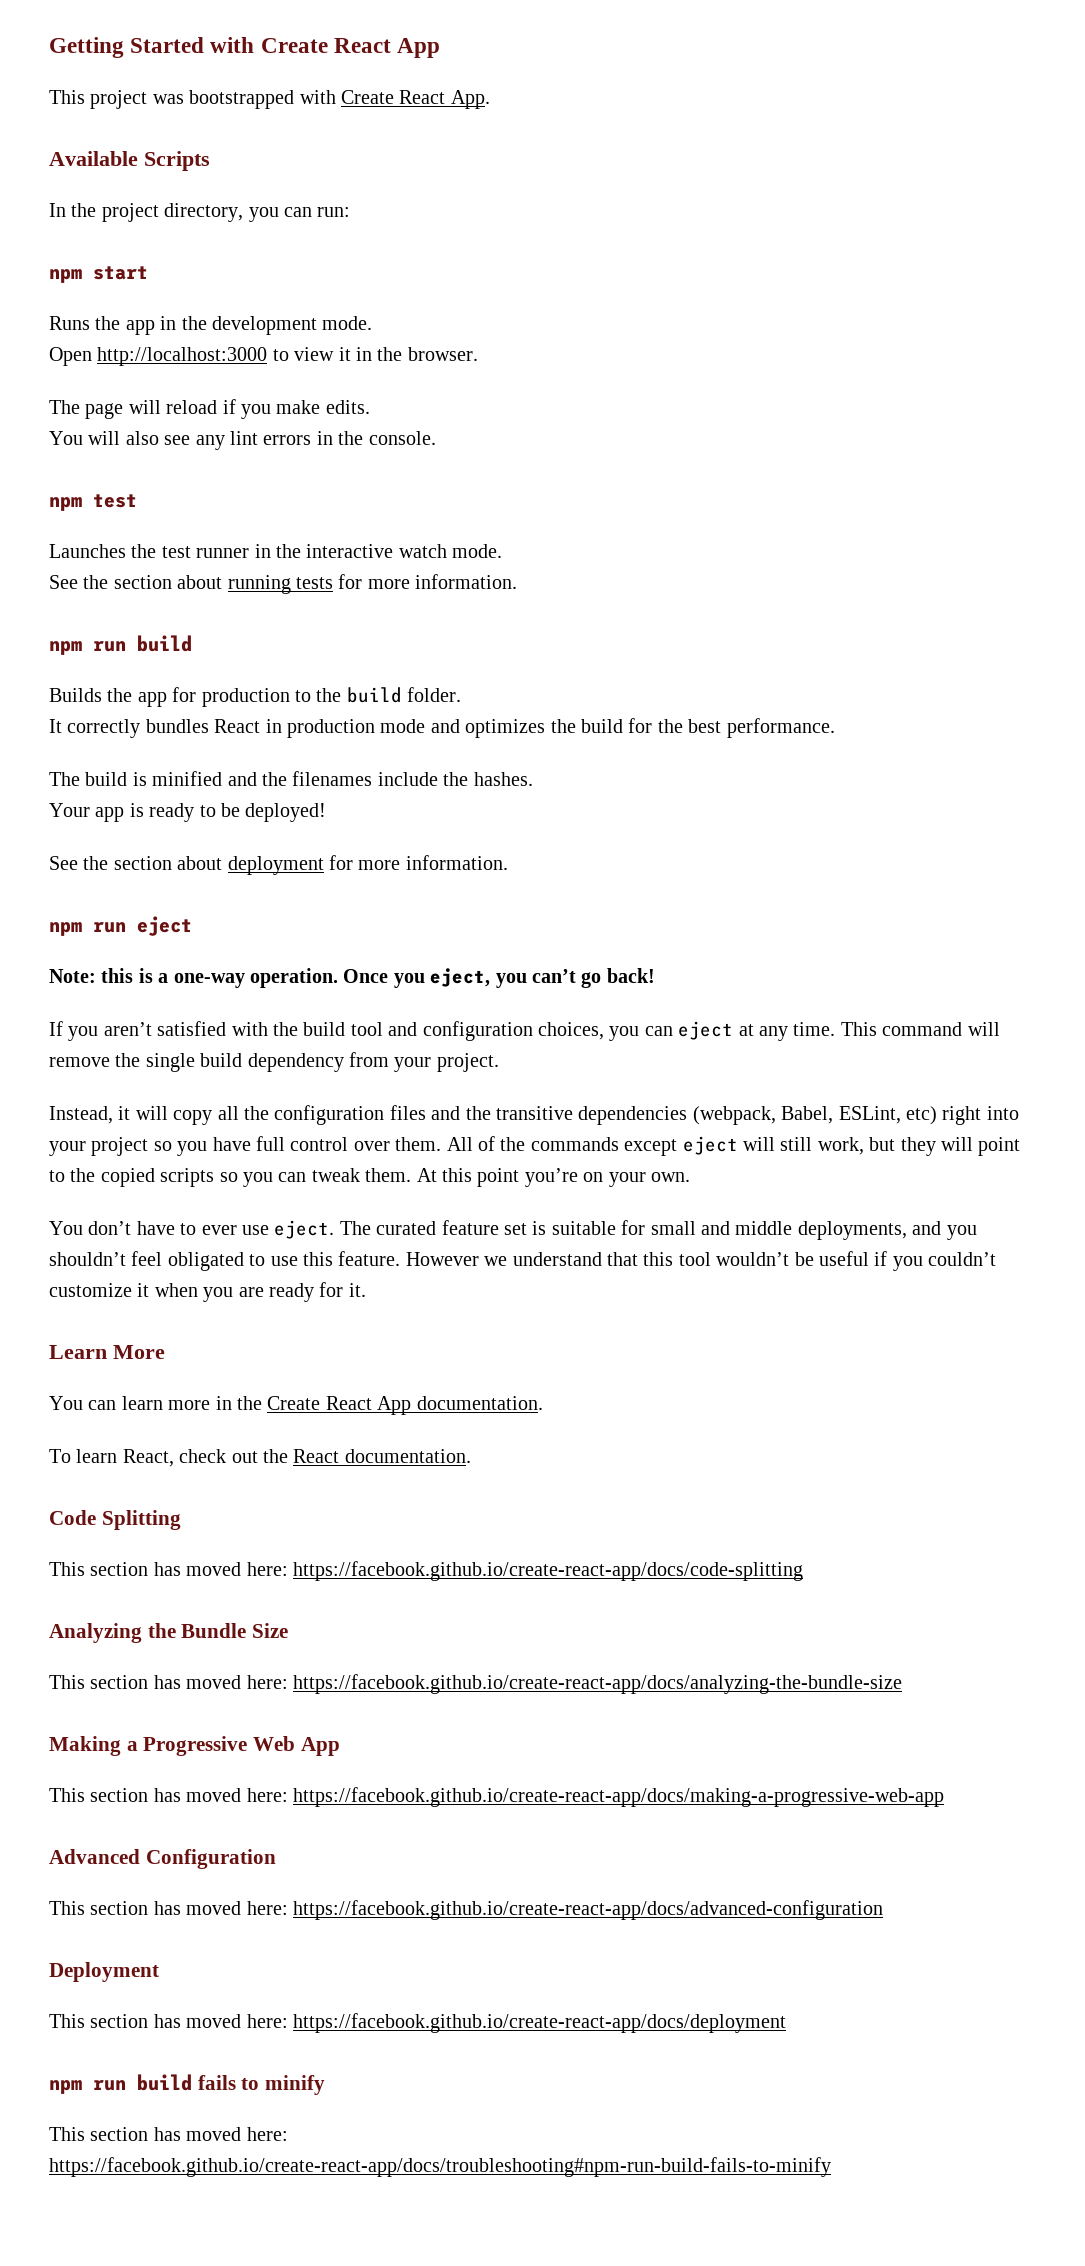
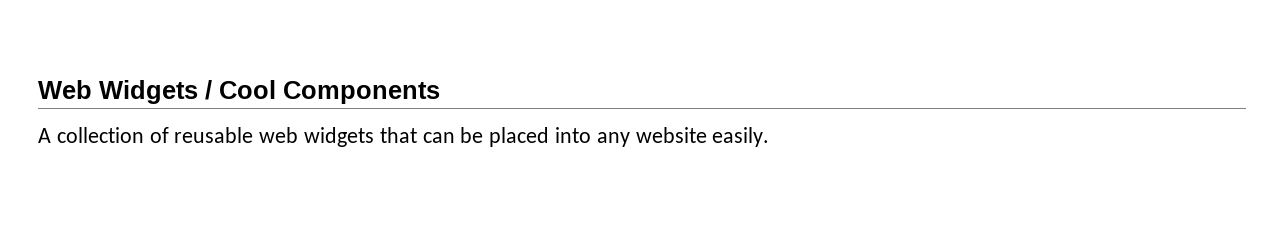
- Getting Started with Create React App
- This project was bootstrapped with Create React App.
- Available Scripts
- In the project directory, you can run:
- npm start
- Runs the app in the development mode.
- Open http://localhost:3000 to view it in the browser.
- The page will reload if you make edits.
- You will also see any lint errors in the console.
- npm test
- Launches the test runner in the interactive watch mode.
- See the section about running tests for more information.
- npm run build
- Builds the app for production to the build folder.
- It correctly bundles React in production mode and optimizes the build for the best performance.
- The build is minified and the filenames include the hashes.
- Your app is ready to be deployed!
- See the section about deployment for more information.
- npm run eject
- Note: this is a one-way operation. Once you eject, you can’t go back!
- If you aren’t satisfied with the build tool and configuration choices, you can eject at any time. This command will remove the single build dependency from your project.
- Instead, it will copy all the configuration files and the transitive dependencies (webpack, Babel, ESLint, etc) right into your project so you have full control over them. All of the commands except eject will still work, but they will point to the copied scripts so you can tweak them. At this point you’re on your own.
- You don’t have to ever use eject. The curated feature set is suitable for small and middle deployments, and you shouldn’t feel obligated to use this feature. However we understand that this tool wouldn’t be useful if you couldn’t customize it when you are ready for it.
- Learn More
- You can learn more in the Create React App documentation.
- To learn React, check out the React documentation.
- Code Splitting
- This section has moved here: https://facebook.github.io/create-react-app/docs/code-splitting
- Analyzing the Bundle Size
- This section has moved here: https://facebook.github.io/create-react-app/docs/analyzing-the-bundle-size
- Making a Progressive Web App
- This section has moved here: https://facebook.github.io/create-react-app/docs/making-a-progressive-web-app
- Advanced Configuration
- This section has moved here: https://facebook.github.io/create-react-app/docs/advanced-configuration
- Deployment
- This section has moved here: https://facebook.github.io/create-react-app/docs/deployment
- npm run build fails to minify
- This section has moved here: https://facebook.github.io/create-react-app/docs/troubleshooting#npm-run-build-fails-to-minify
+ Web Widgets / Cool Components
+ A collection of reusable web widgets that can be placed into any website easily.

